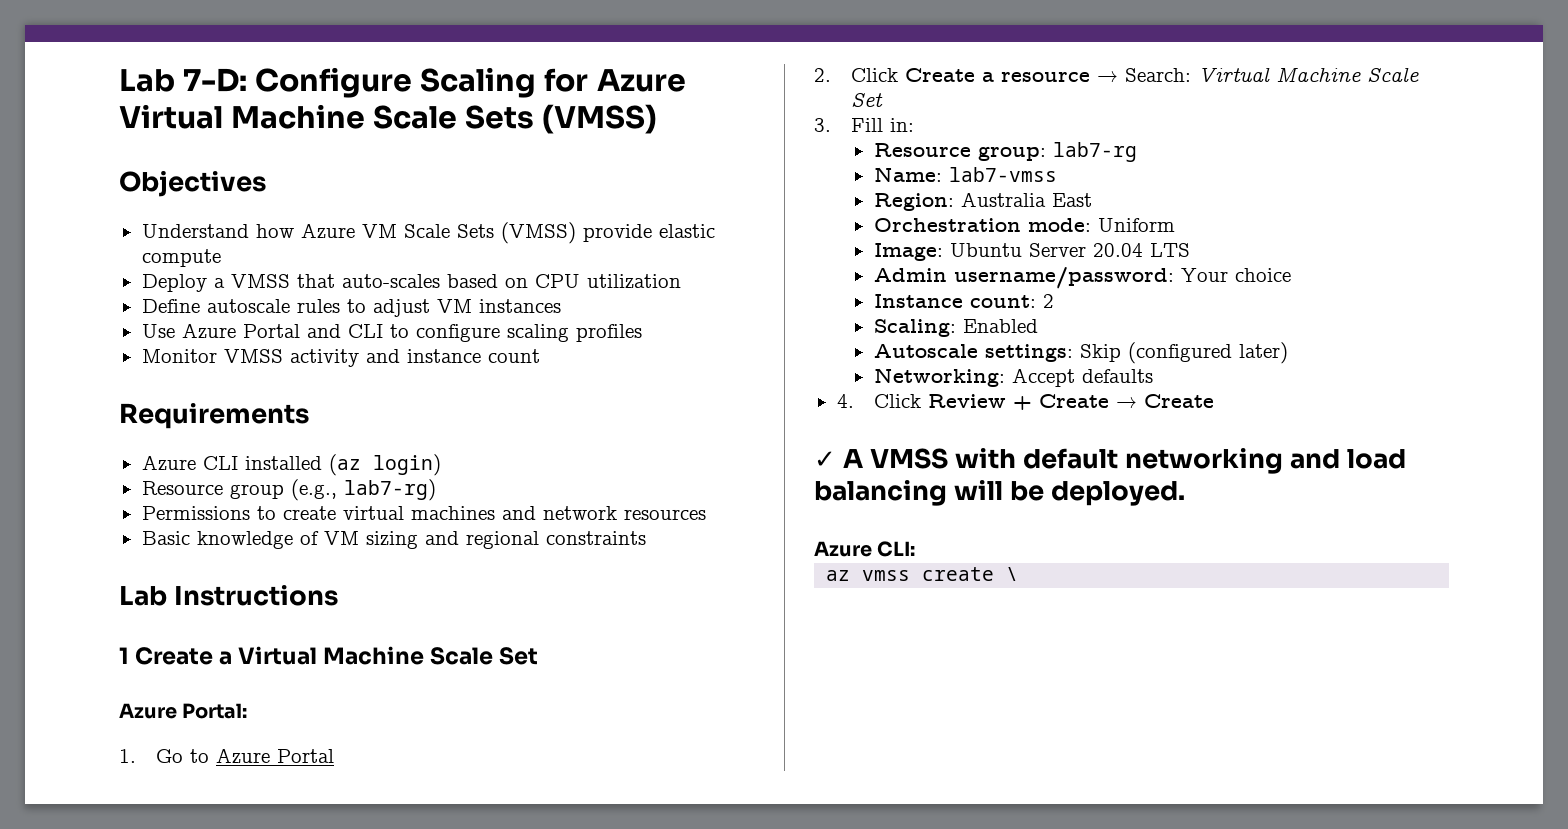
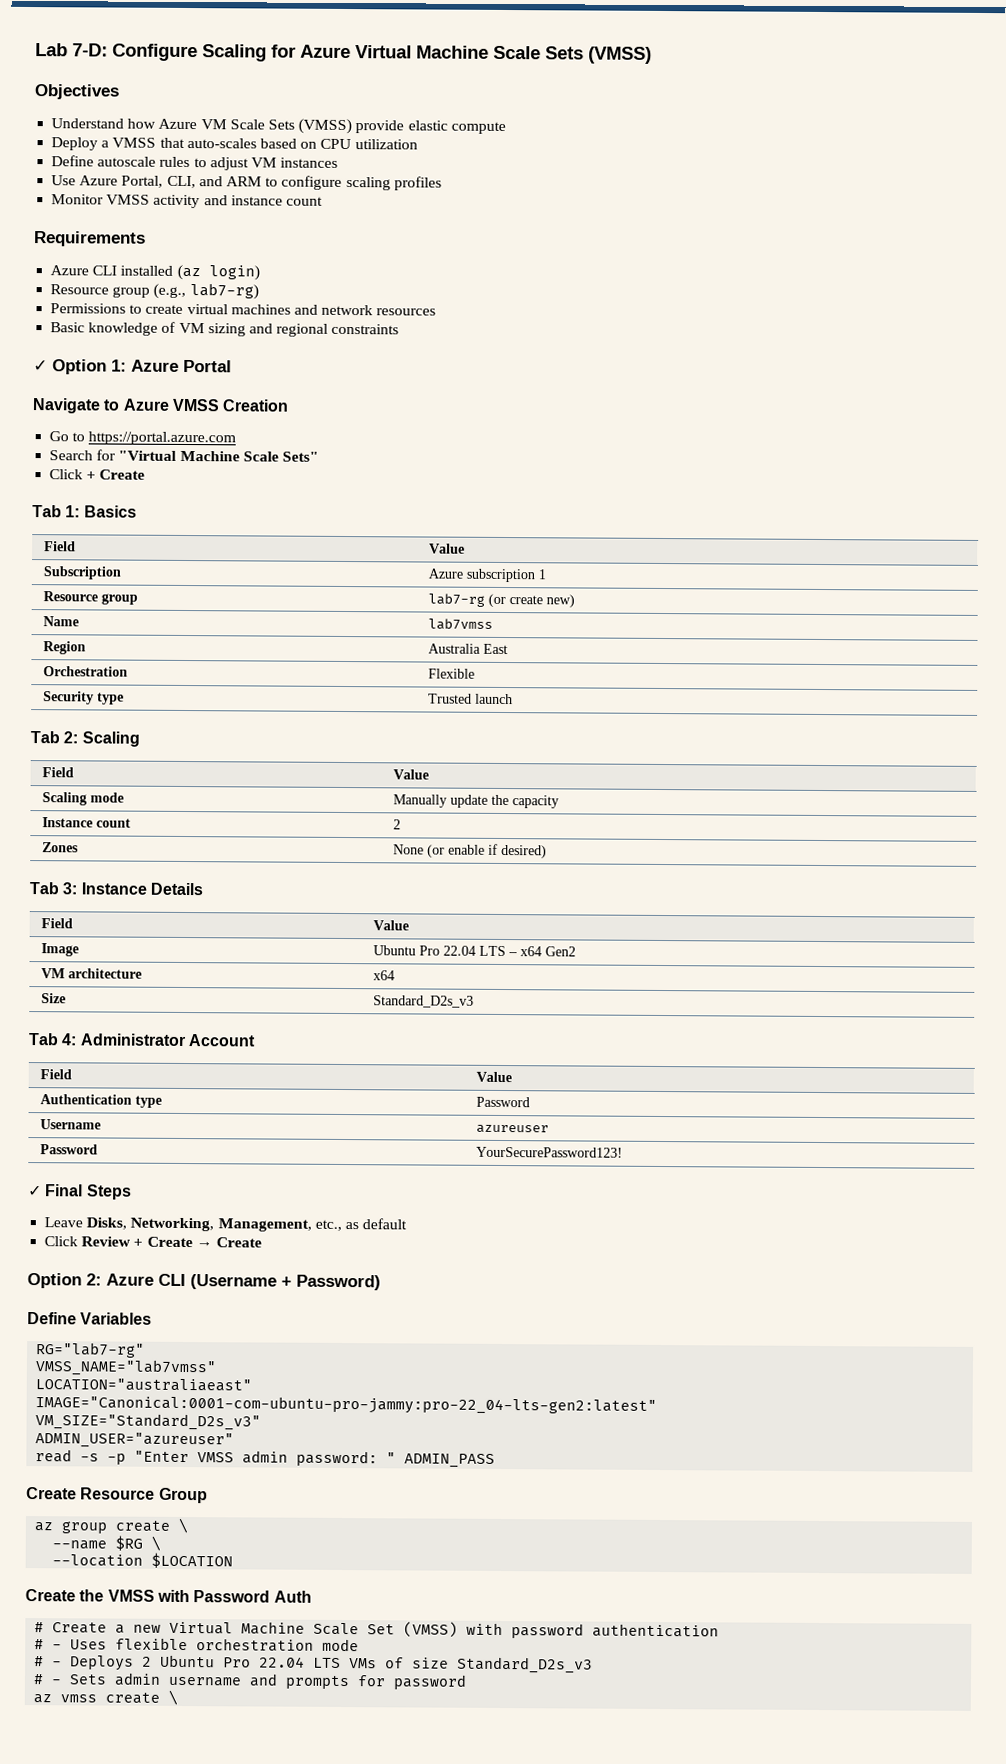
- Use Azure Portal and CLI to configure scaling profiles
+ Use Azure Portal, CLI, and ARM to configure scaling profiles
- Lab Instructions
- 1 Create a Virtual Machine Scale Set
- Azure Portal:
- 1. Go to Azure Portal
- 2. Click Create a resource → Search: Virtual Machine Scale Set
- 3. Fill in:
- Resource group: lab7-rg
- Name: lab7-vmss
- Region: Australia East
- Orchestration mode: Uniform
- Image: Ubuntu Server 20.04 LTS
- Admin username/password: Your choice
- Instance count: 2
- Scaling: Enabled
- Autoscale settings: Skip (configured later)
- Networking: Accept defaults
- 4. Click Review + Create → Create
+ ✓ Option 1: Azure Portal
+ Navigate to Azure VMSS Creation
+ Go to https://portal.azure.com
+ Search for "Virtual Machine Scale Sets"
+ Click + Create
+ Tab 1: Basics
+ Field | Value
+ Subscription | Azure subscription 1
+ Resource group | lab7-rg (or create new)
+ Name | lab7vmss
+ Region | Australia East
+ Orchestration | Flexible
+ Security type | Trusted launch
+ Tab 2: Scaling
+ Field | Value
+ Scaling mode | Manually update the capacity
+ Instance count | 2
+ Zones | None (or enable if desired)
+ Tab 3: Instance Details
+ Field | Value
+ Image | Ubuntu Pro 22.04 LTS – x64 Gen2
+ VM architecture | x64
+ Size | Standard_D2s_v3
+ Tab 4: Administrator Account
+ Field | Value
+ Authentication type | Password
+ Username | azureuser
+ Password | YourSecurePassword123!
+ ✓ Final Steps
+ Leave Disks, Networking, Management, etc., as default
+ Click Review + Create → Create
- ✓ A VMSS with default networking and load balancing will be deployed.
- Azure CLI:
+ Option 2: Azure CLI (Username + Password)
+ Define Variables
+ RG="lab7-rg"
+ VMSS_NAME="lab7vmss"
+ LOCATION="australiaeast"
+ IMAGE="Canonical:0001-com-ubuntu-pro-jammy:pro-22_04-lts-gen2:latest"
+ VM_SIZE="Standard_D2s_v3"
+ ADMIN_USER="azureuser"
+ read -s -p "Enter VMSS admin password: " ADMIN_PASS
+ Create Resource Group
+ az group create \
+ --name $RG \
+ --location $LOCATION
+ Create the VMSS with Password Auth
+ # Create a new Virtual Machine Scale Set (VMSS) with password authentication
+ # - Uses flexible orchestration mode
+ # - Deploys 2 Ubuntu Pro 22.04 LTS VMs of size Standard_D2s_v3
+ # - Sets admin username and prompts for password

